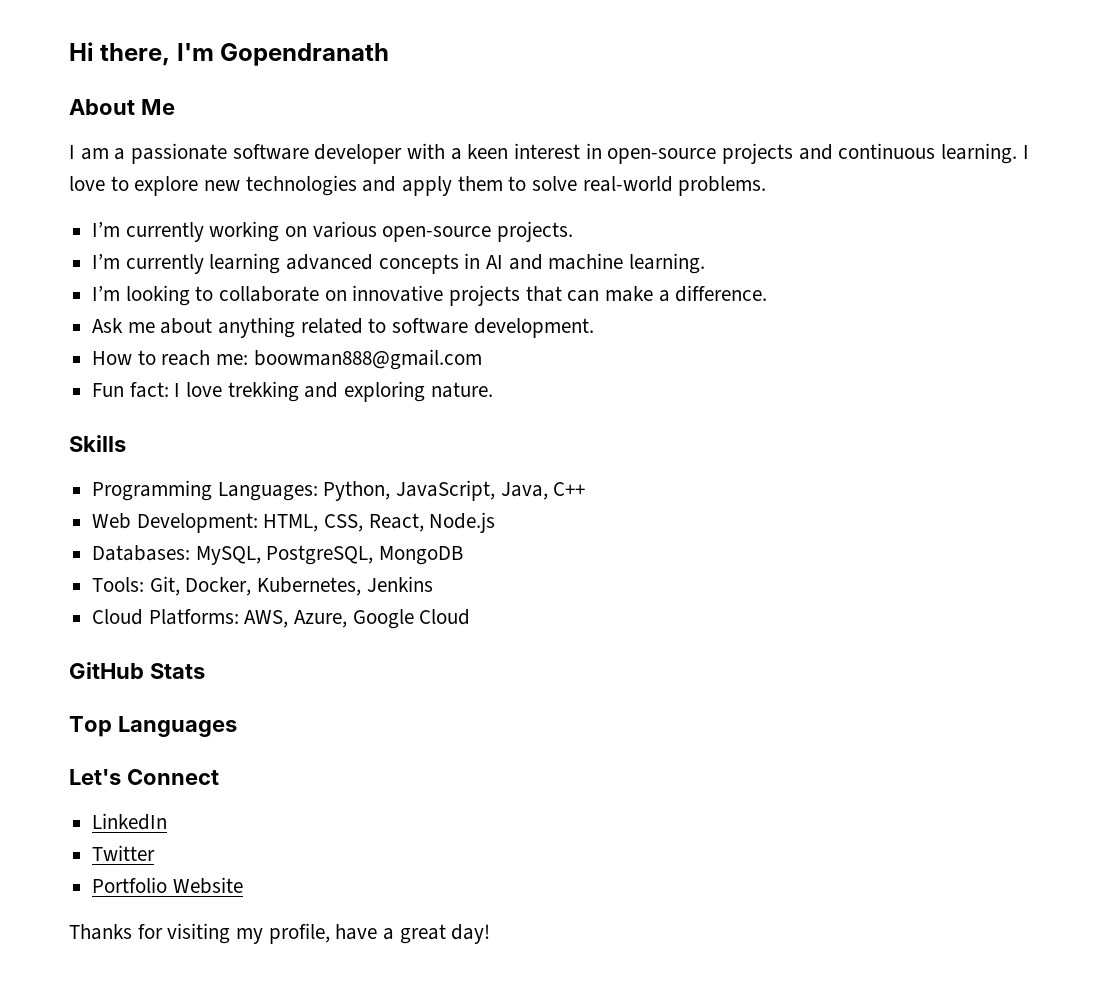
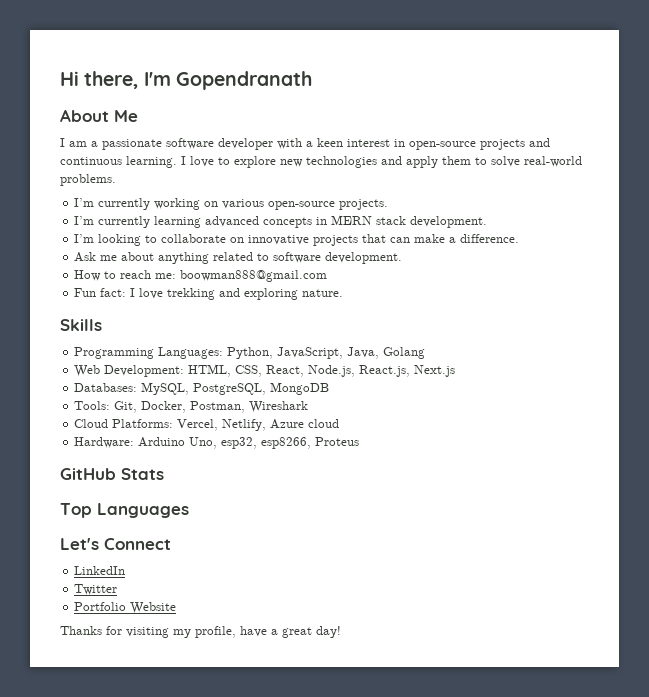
- I’m currently learning advanced concepts in AI and machine learning.
+ I’m currently learning advanced concepts in MERN stack development.
- Programming Languages: Python, JavaScript, Java, C++
+ Programming Languages: Python, JavaScript, Java, Golang
- Web Development: HTML, CSS, React, Node.js
+ Web Development: HTML, CSS, React, Node.js, React.js, Next.js
- Tools: Git, Docker, Kubernetes, Jenkins
+ Tools: Git, Docker, Postman, Wireshark
- Cloud Platforms: AWS, Azure, Google Cloud
+ Cloud Platforms: Vercel, Netlify, Azure cloud
+ Hardware: Arduino Uno, esp32, esp8266, Proteus

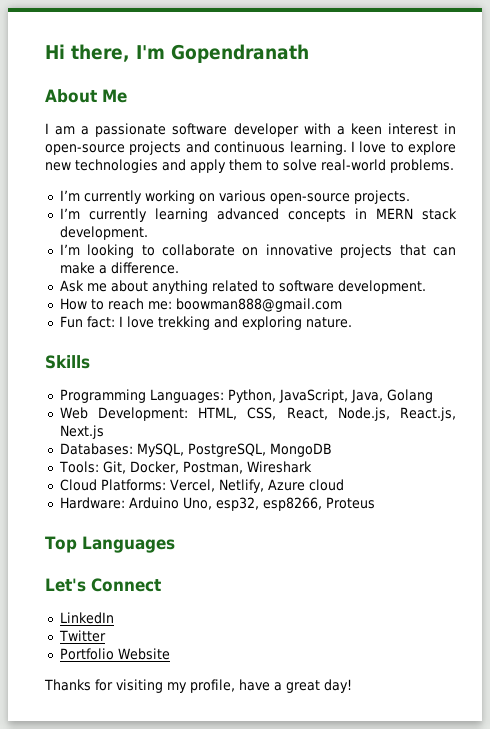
- GitHub Stats

